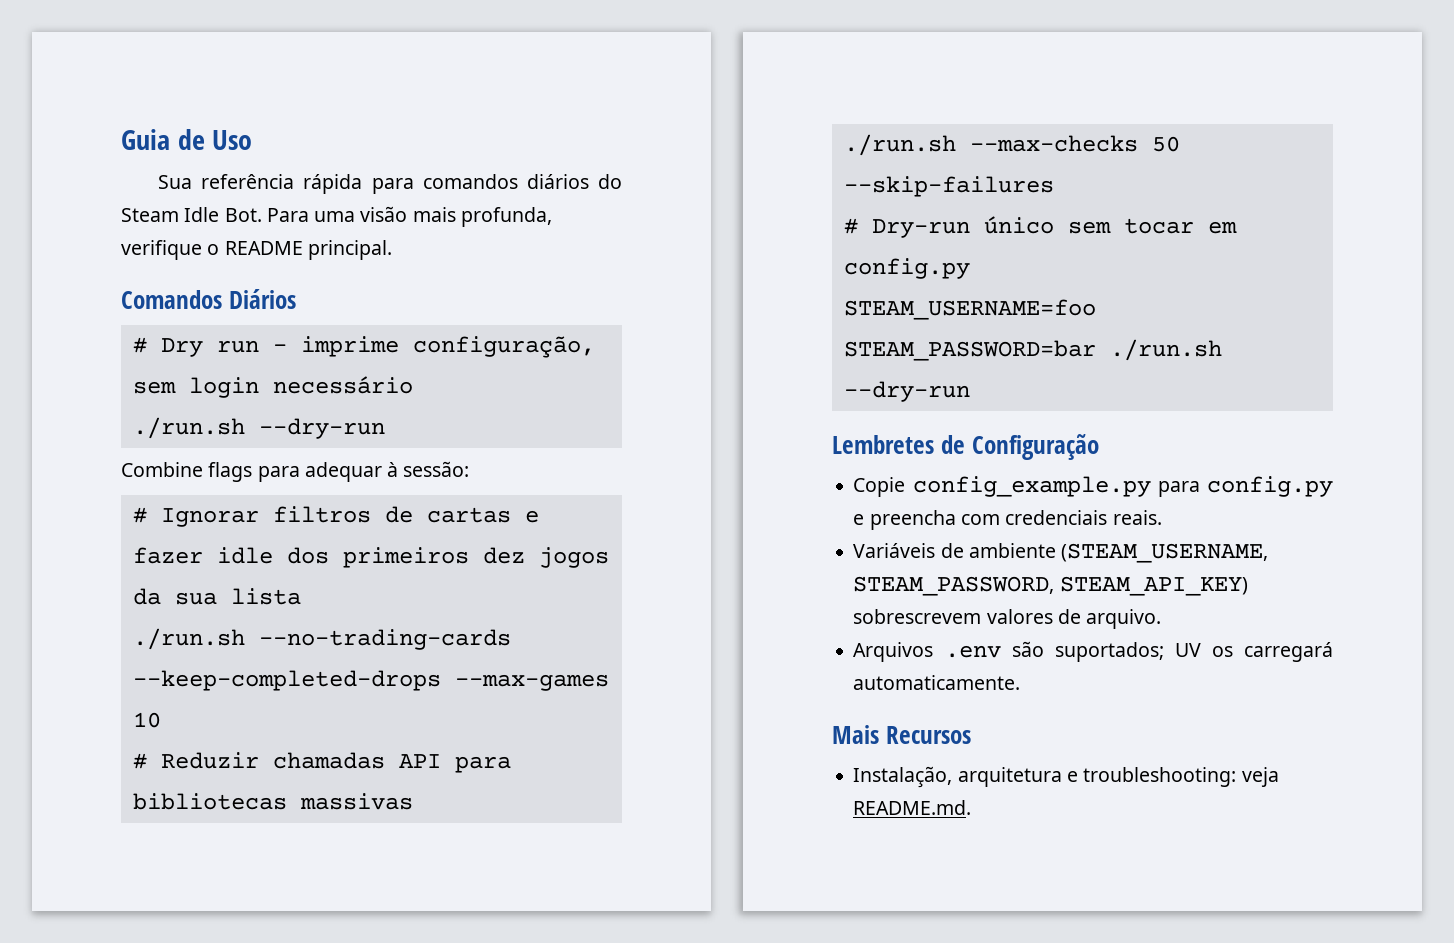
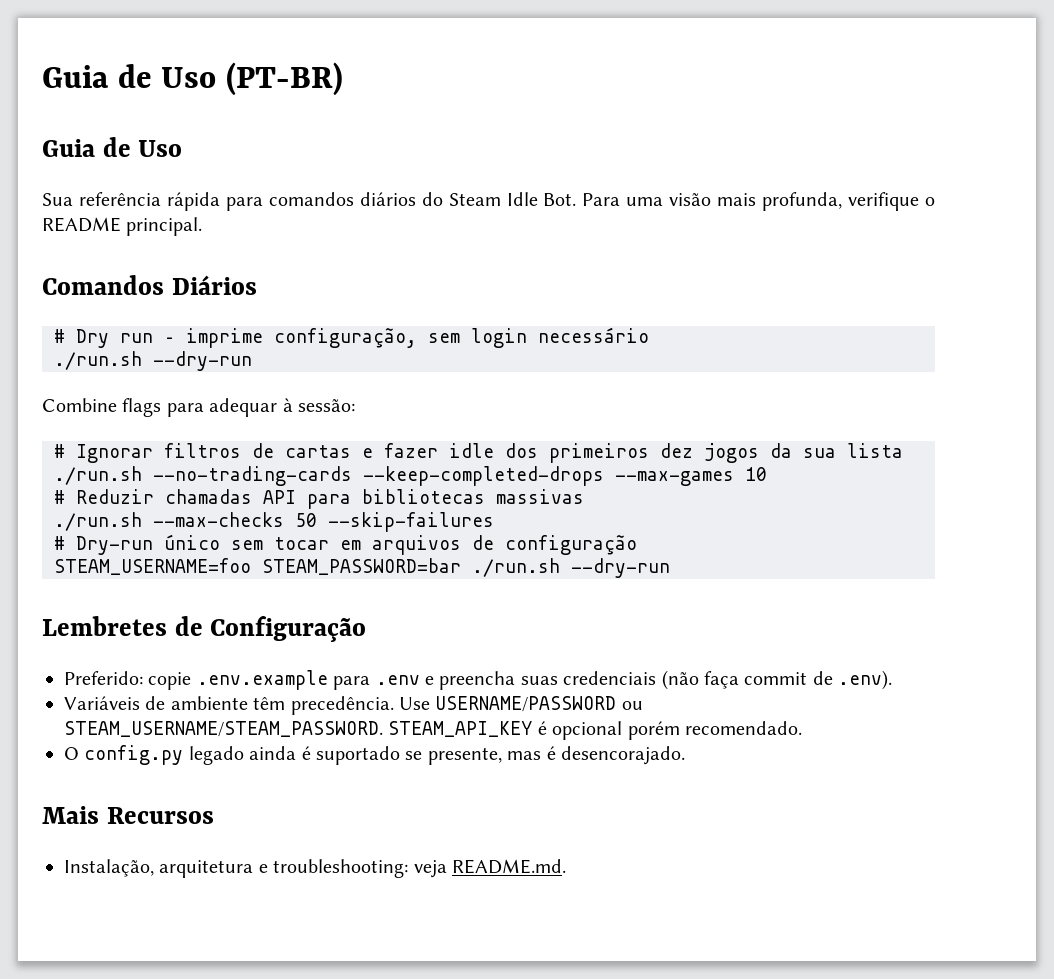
+ Guia de Uso (PT-BR)
- # Dry-run único sem tocar em config.py
+ # Dry-run único sem tocar em arquivos de configuração
- Copie config_example.py para config.py e preencha com credenciais reais.
- Variáveis de ambiente (STEAM_USERNAME, STEAM_PASSWORD, STEAM_API_KEY) sobrescrevem valores de arquivo.
- Arquivos .env são suportados; UV os carregará automaticamente.
+ Preferido: copie .env.example para .env e preencha suas credenciais (não faça commit de .env).
+ Variáveis de ambiente têm precedência. Use USERNAME/PASSWORD ou STEAM_USERNAME/STEAM_PASSWORD. STEAM_API_KEY é opcional porém recomendado.
+ O config.py legado ainda é suportado se presente, mas é desencorajado.

